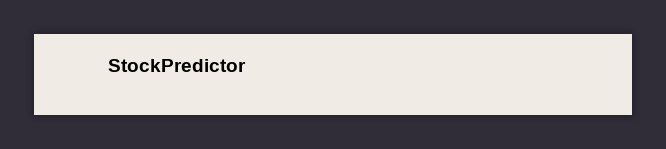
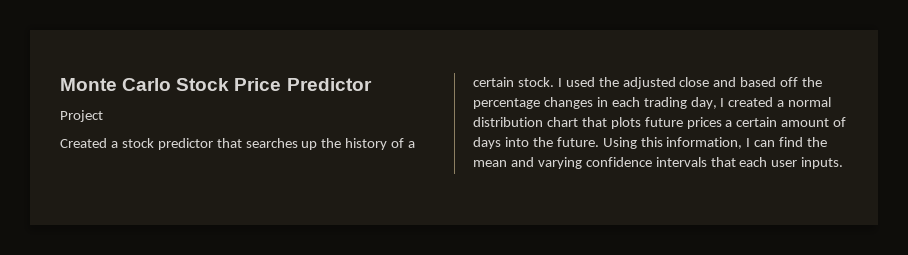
- StockPredictor
+ Monte Carlo Stock Price Predictor
+ Project
+ Created a stock predictor that searches up the history of a certain stock. I used the adjusted close and based off the percentage changes in each trading day, I created a normal distribution chart that plots future prices a certain amount of days into the future. Using this information, I can find the mean and varying confidence intervals that each user inputs.

